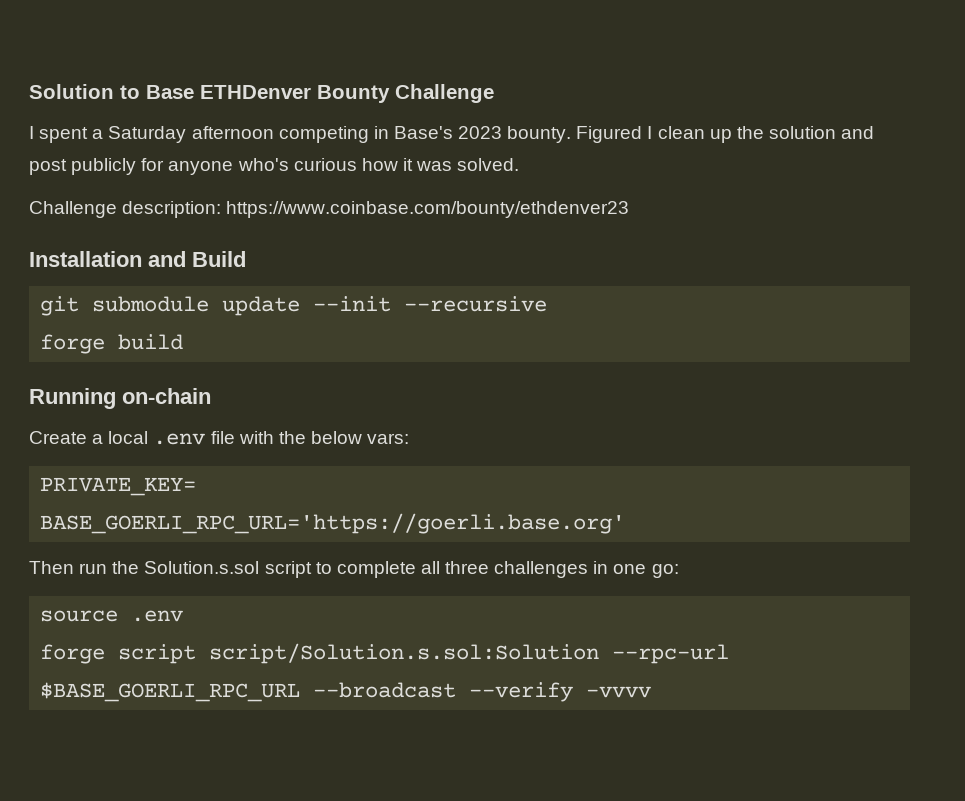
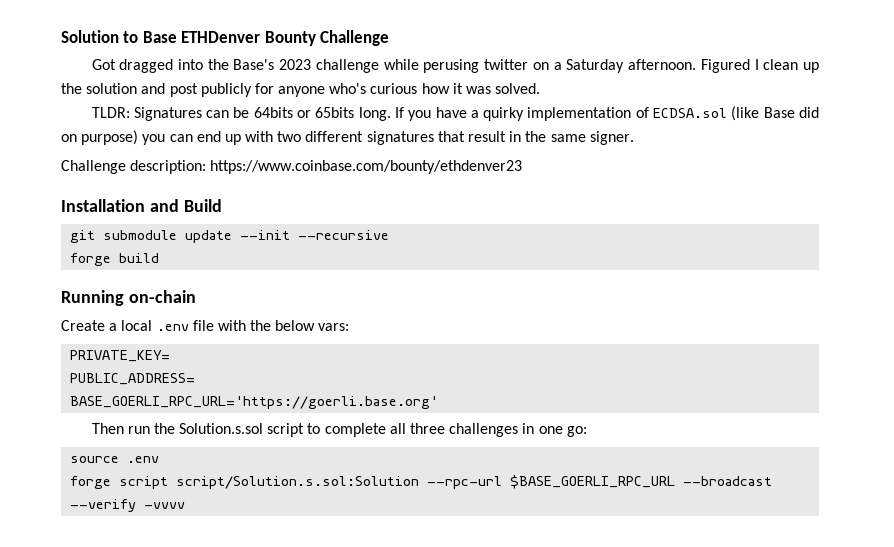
- I spent a Saturday afternoon competing in Base's 2023 bounty.
+ Got dragged into the Base's 2023 challenge while perusing twitter on a Saturday afternoon.
+ TLDR: Signatures can be 64bits or 65bits long. If you have a quirky implementation of ECDSA.sol (like Base did on purpose) you can end up with two different signatures that result in the same signer.
+ PUBLIC_ADDRESS=

